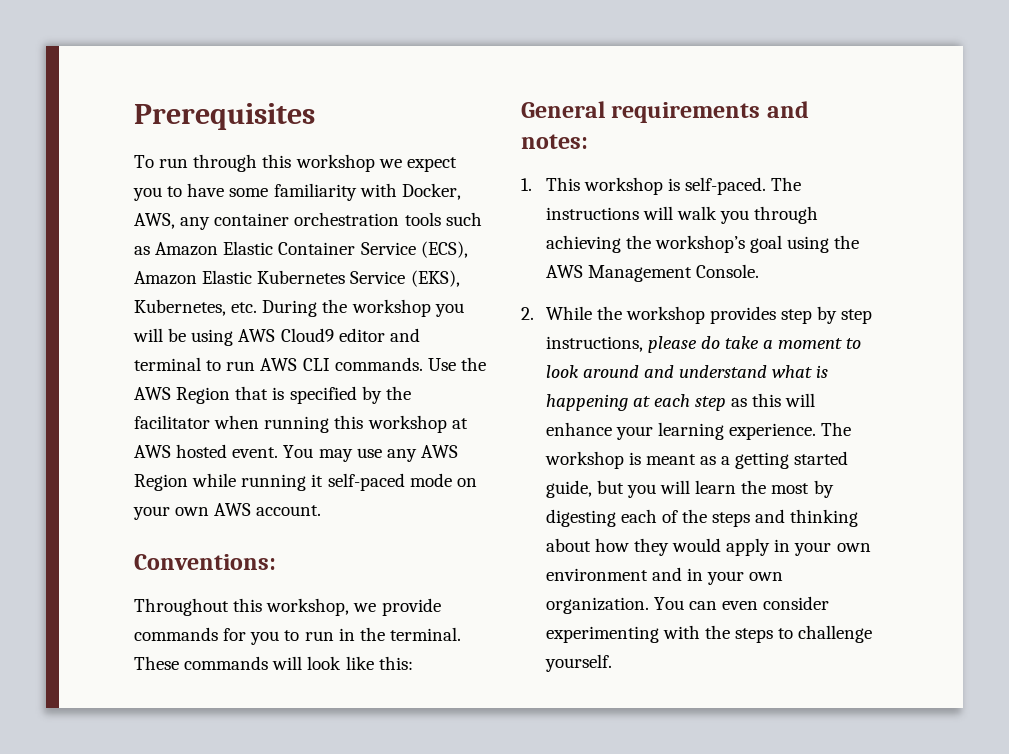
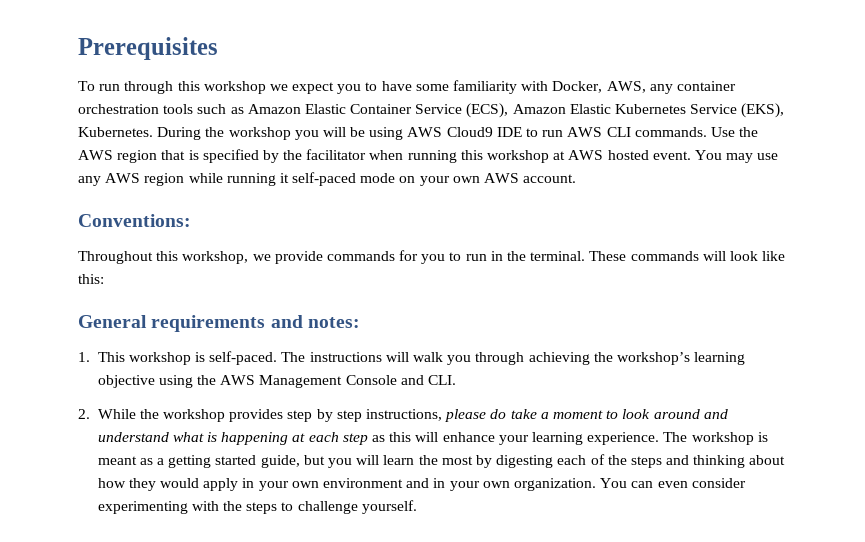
- To run through this workshop we expect you to have some familiarity with Docker, AWS, any container orchestration tools such as Amazon Elastic Container Service (ECS), Amazon Elastic Kubernetes Service (EKS), Kubernetes, etc. During the workshop you will be using AWS Cloud9 editor and terminal to run AWS CLI commands.
+ To run through this workshop we expect you to have some familiarity with Docker, AWS, any container orchestration tools such as Amazon Elastic Container Service (ECS), Amazon Elastic Kubernetes Service (EKS), Kubernetes. During the workshop you will be using AWS Cloud9 IDE to run AWS CLI commands.
- Use the AWS Region that is specified by the facilitator when running this workshop at AWS hosted event.
+ Use the AWS region that is specified by the facilitator when running this workshop at AWS hosted event.
- You may use any AWS Region while running it self-paced mode on your own AWS account.
+ You may use any AWS region while running it self-paced mode on your own AWS account.
- The instructions will walk you through achieving the workshop’s goal using the AWS Management Console.
+ The instructions will walk you through achieving the workshop’s learning objective using the AWS Management Console and CLI.

